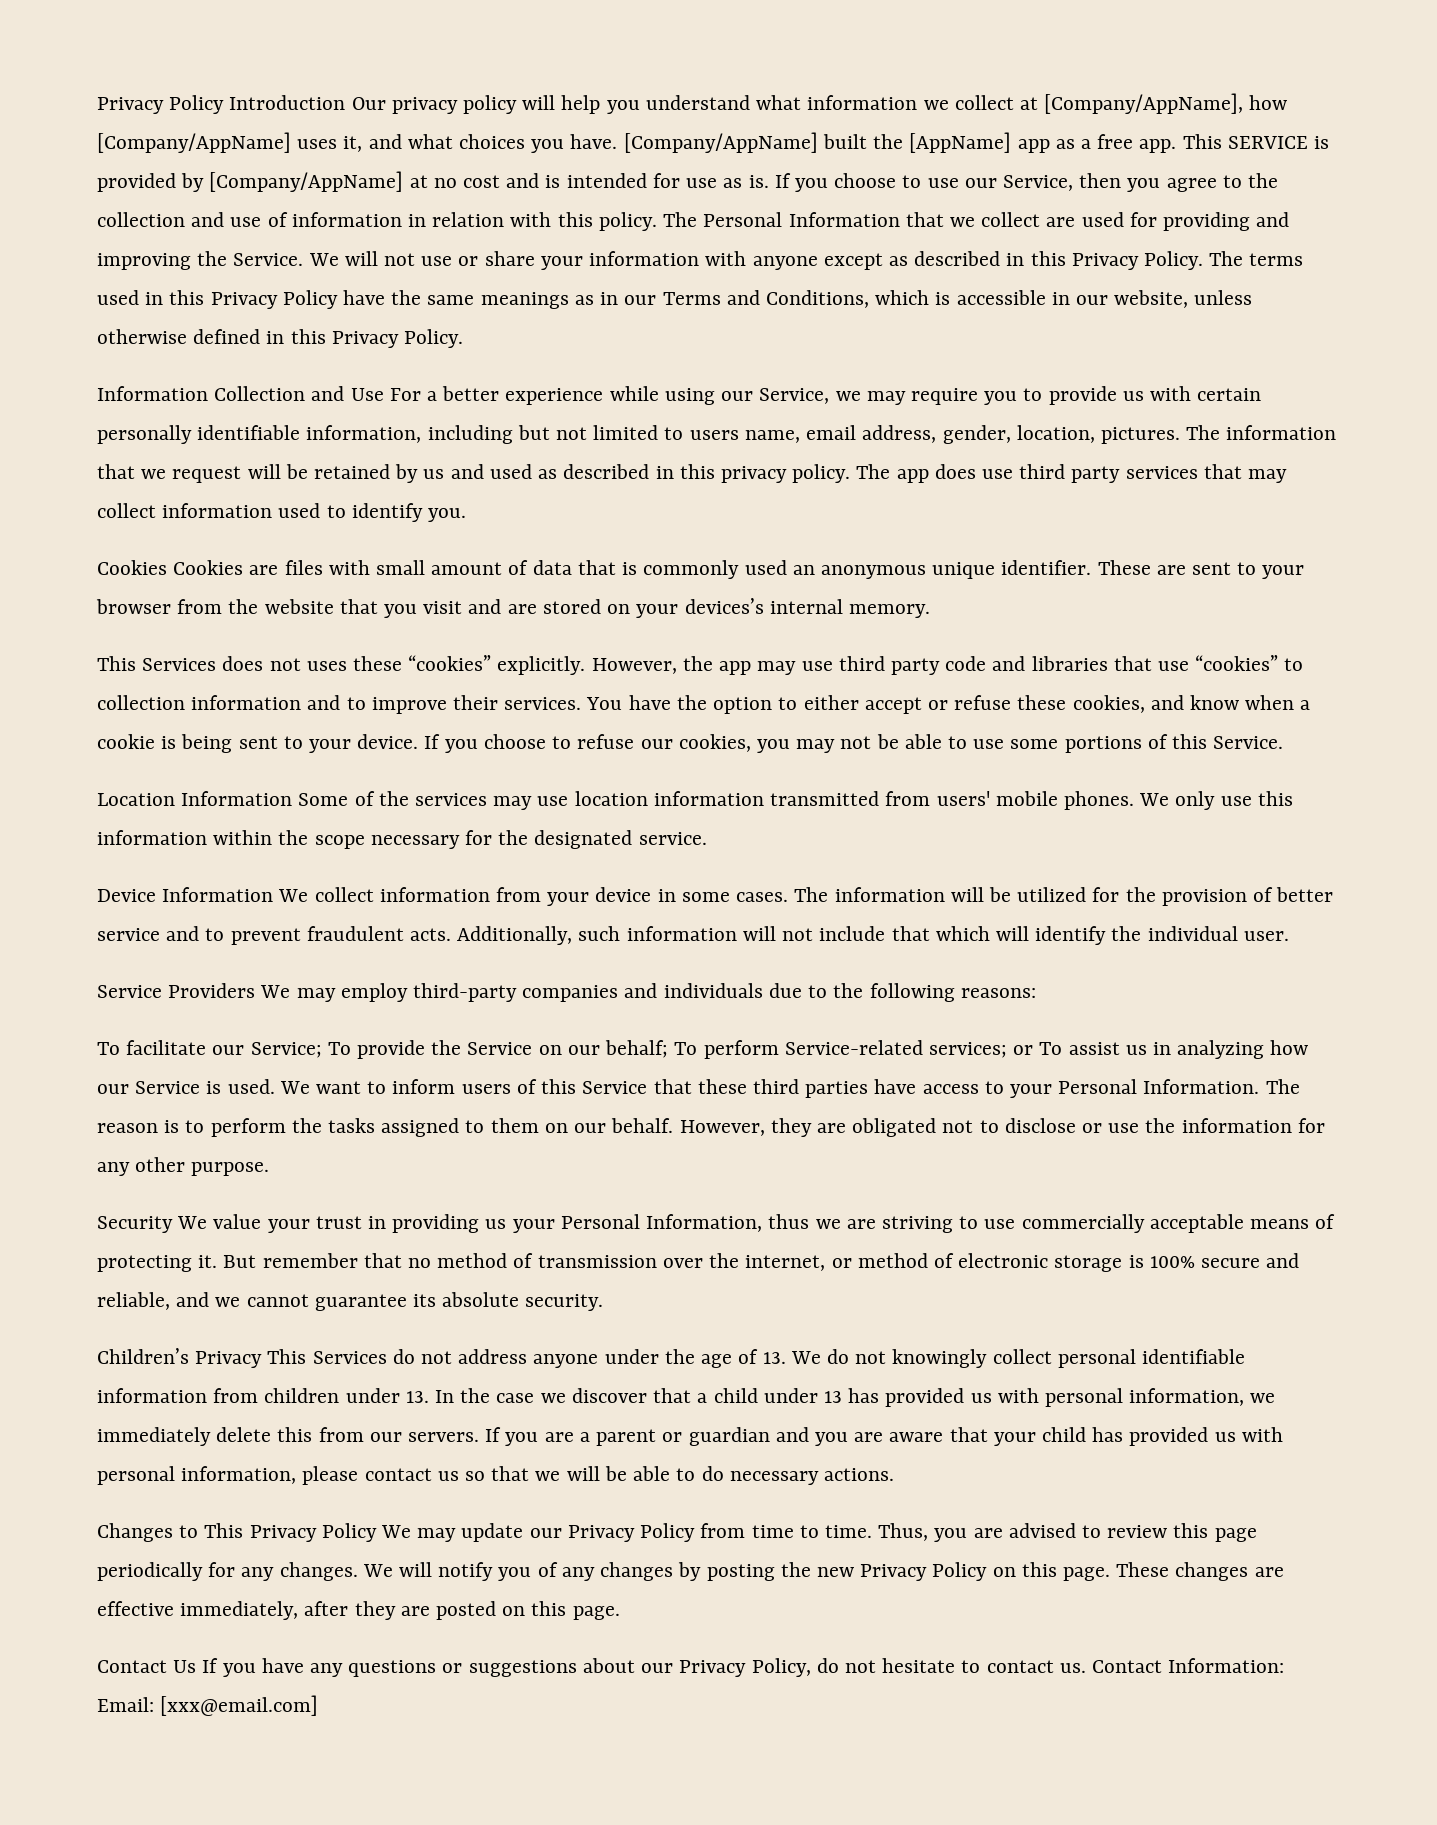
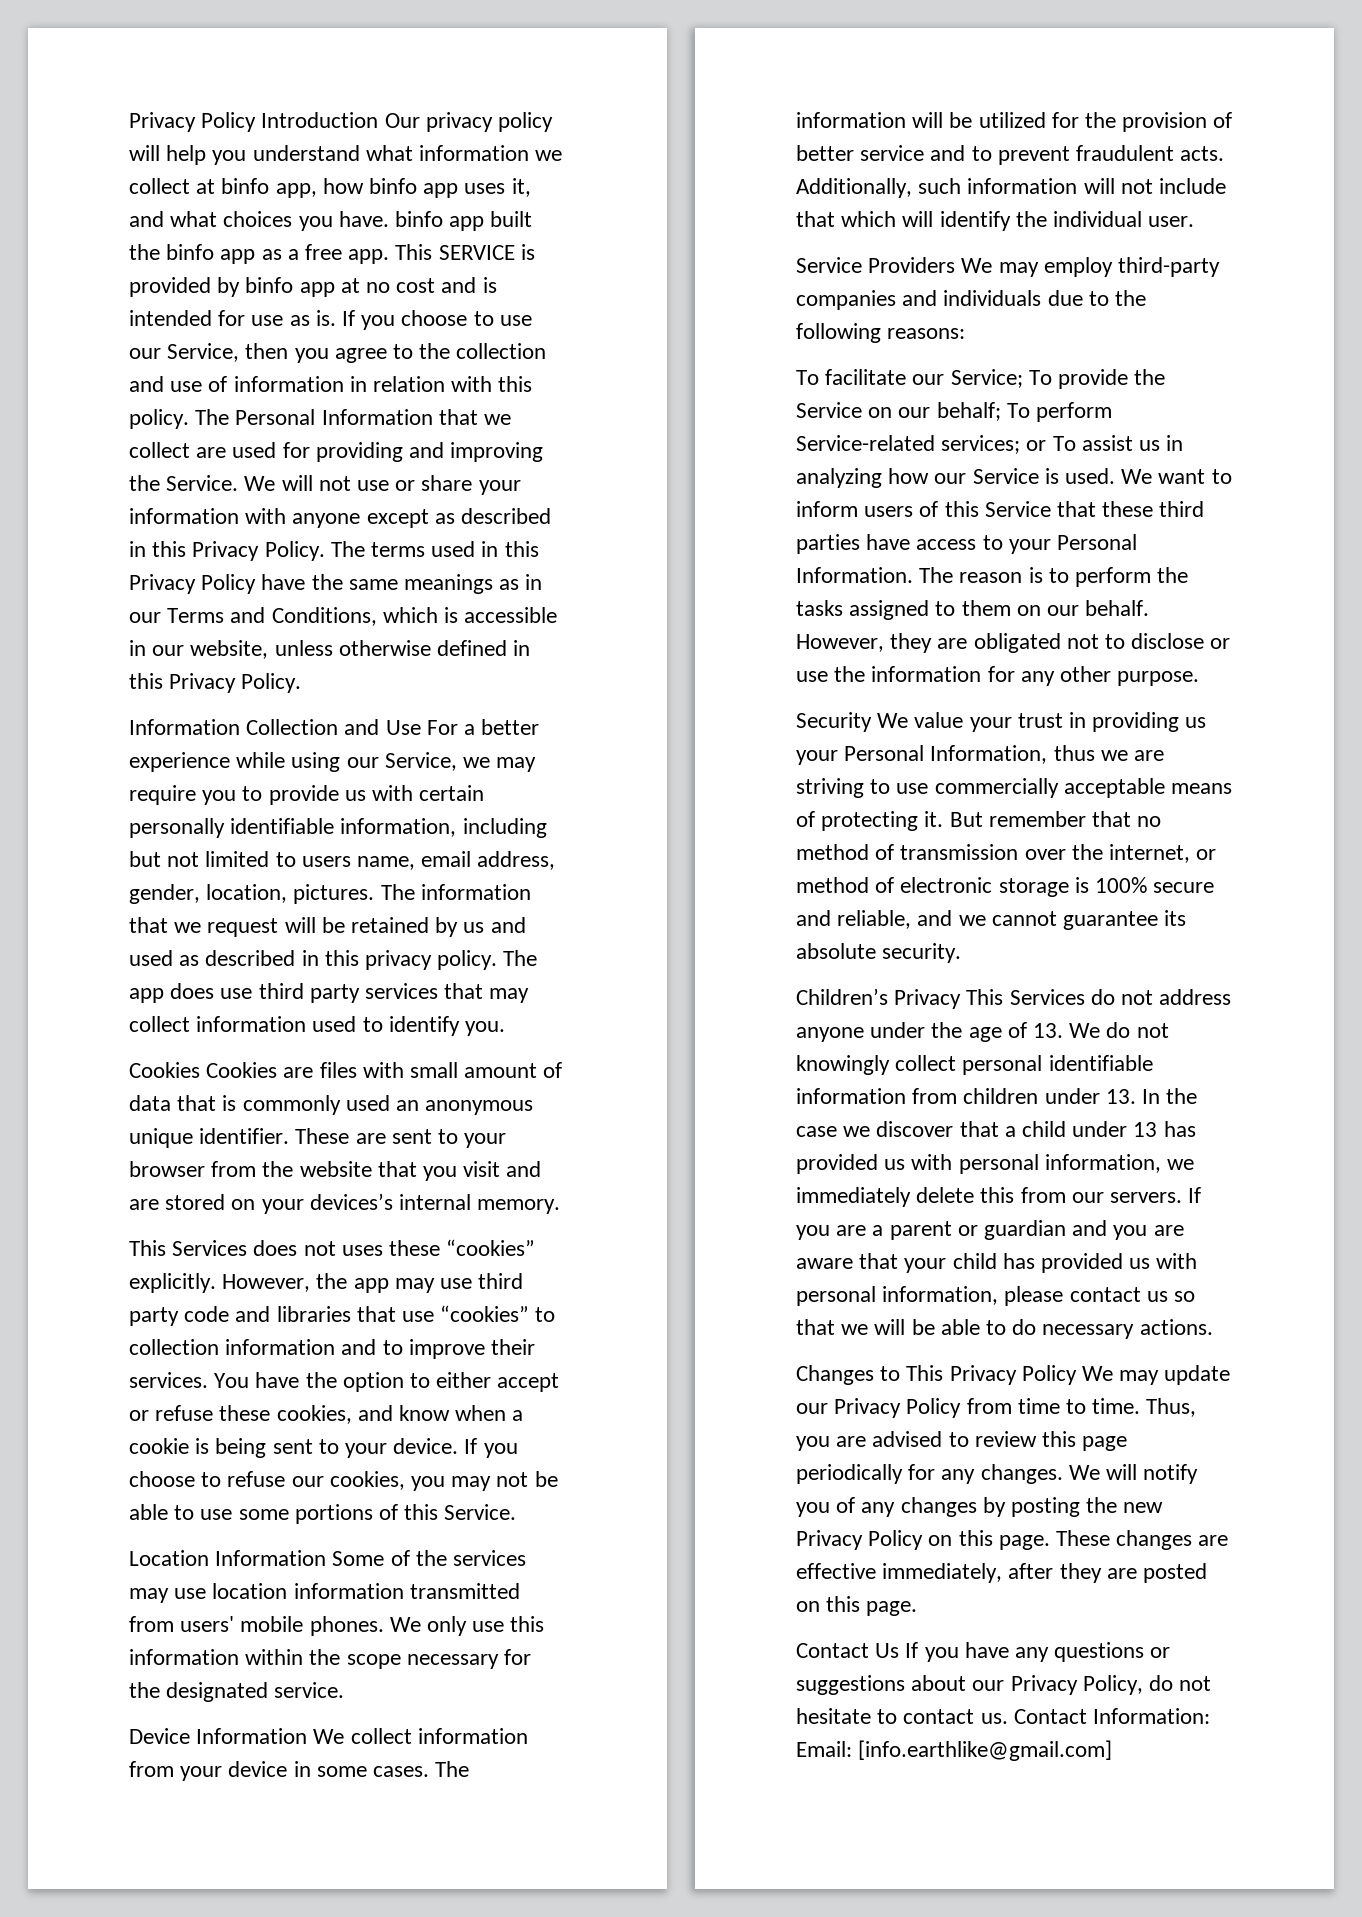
- Privacy Policy Introduction Our privacy policy will help you understand what information we collect at [Company/AppName], how [Company/AppName] uses it, and what choices you have. [Company/AppName] built the [AppName] app as a free app.
+ Privacy Policy Introduction Our privacy policy will help you understand what information we collect at binfo app, how binfo app uses it, and what choices you have. binfo app built the binfo app as a free app.
- This SERVICE is provided by [Company/AppName] at no cost and is intended for use as is.
+ This SERVICE is provided by binfo app at no cost and is intended for use as is.
- Contact Information: Email: [xxx@email.com]
+ Contact Information: Email: [info.earthlike@gmail.com]

